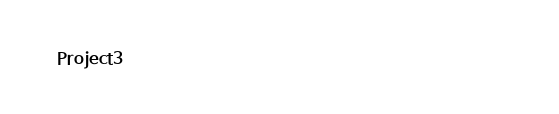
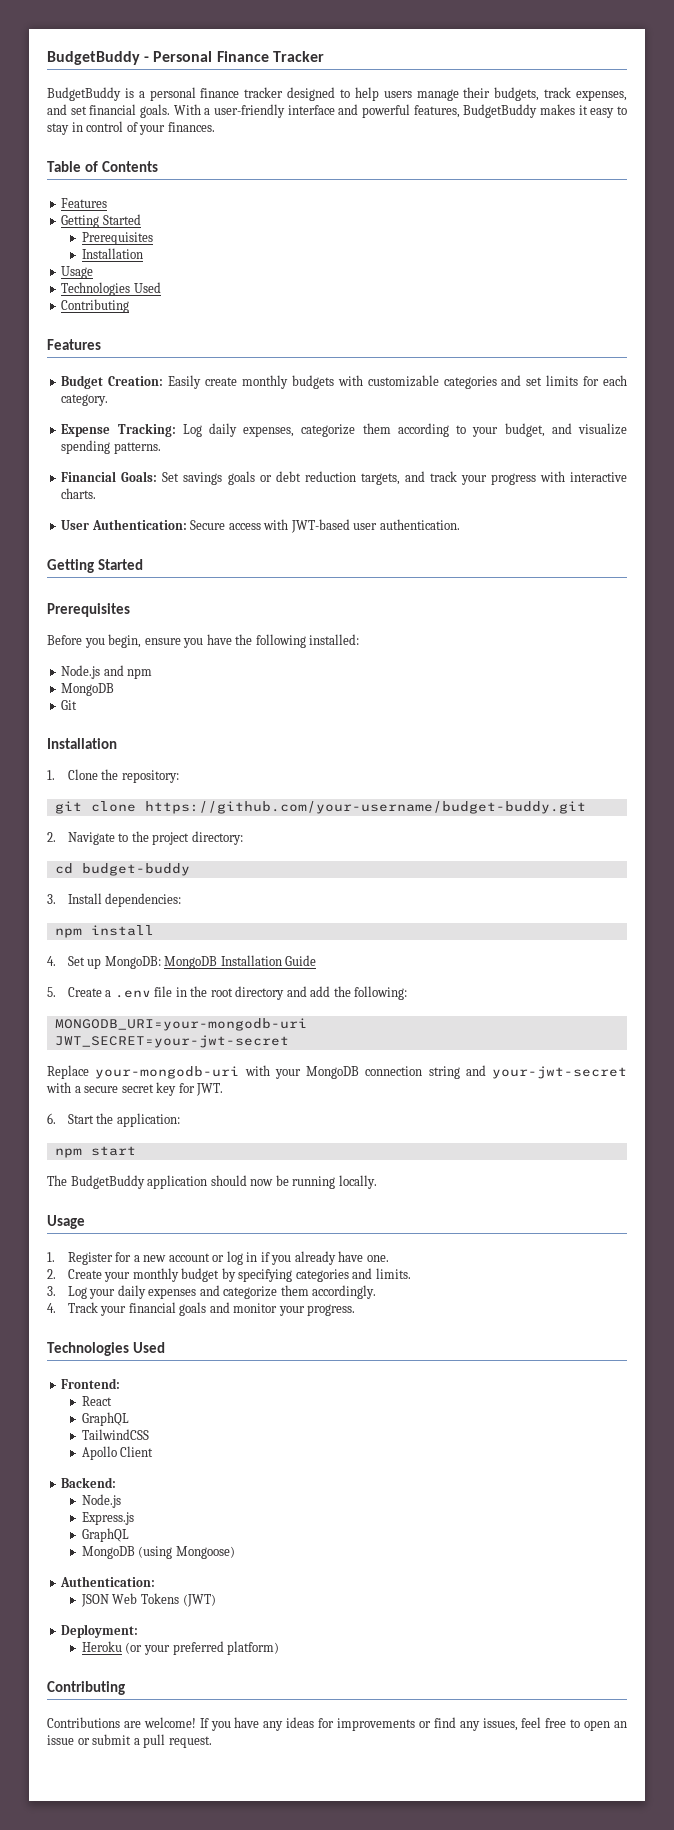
- Project3
+ BudgetBuddy - Personal Finance Tracker
+ BudgetBuddy is a personal finance tracker designed to help users manage their budgets, track expenses, and set financial goals. With a user-friendly interface and powerful features, BudgetBuddy makes it easy to stay in control of your finances.
+ Table of Contents
+ Features
+ Getting Started
+ Prerequisites
+ Installation
+ Usage
+ Technologies Used
+ Contributing
+ Features
+ Budget Creation: Easily create monthly budgets with customizable categories and set limits for each category.
+ Expense Tracking: Log daily expenses, categorize them according to your budget, and visualize spending patterns.
+ Financial Goals: Set savings goals or debt reduction targets, and track your progress with interactive charts.
+ User Authentication: Secure access with JWT-based user authentication.
+ Getting Started
+ Prerequisites
+ Before you begin, ensure you have the following installed:
+ Node.js and npm
+ MongoDB
+ Git
+ Installation
+ 1. Clone the repository:
+ git clone https://github.com/your-username/budget-buddy.git
+ 2. Navigate to the project directory:
+ cd budget-buddy
+ 3. Install dependencies:
+ npm install
+ 4. Set up MongoDB: MongoDB Installation Guide
+ 5. Create a .env file in the root directory and add the following:
+ MONGODB_URI=your-mongodb-uri
+ JWT_SECRET=your-jwt-secret
+ Replace your-mongodb-uri with your MongoDB connection string and your-jwt-secret with a secure secret key for JWT.
+ 6. Start the application:
+ npm start
+ The BudgetBuddy application should now be running locally.
+ Usage
+ 1. Register for a new account or log in if you already have one.
+ 2. Create your monthly budget by specifying categories and limits.
+ 3. Log your daily expenses and categorize them accordingly.
+ 4. Track your financial goals and monitor your progress.
+ Technologies Used
+ Frontend:
+ React
+ GraphQL
+ TailwindCSS
+ Apollo Client
+ Backend:
+ Node.js
+ Express.js
+ GraphQL
+ MongoDB (using Mongoose)
+ Authentication:
+ JSON Web Tokens (JWT)
+ Deployment:
+ Heroku (or your preferred platform)
+ Contributing
+ Contributions are welcome! If you have any ideas for improvements or find any issues, feel free to open an issue or submit a pull request.

